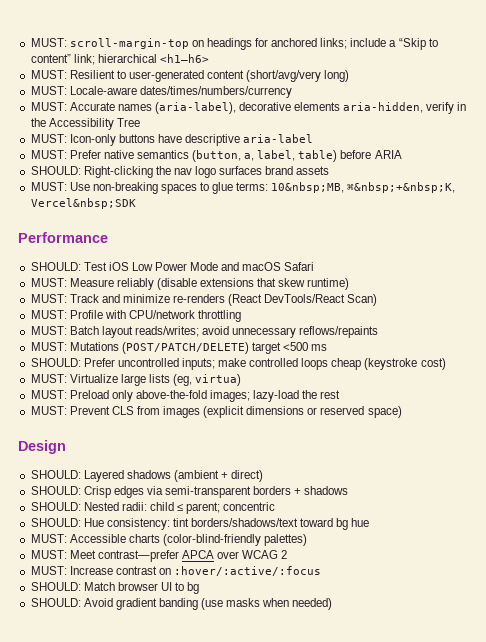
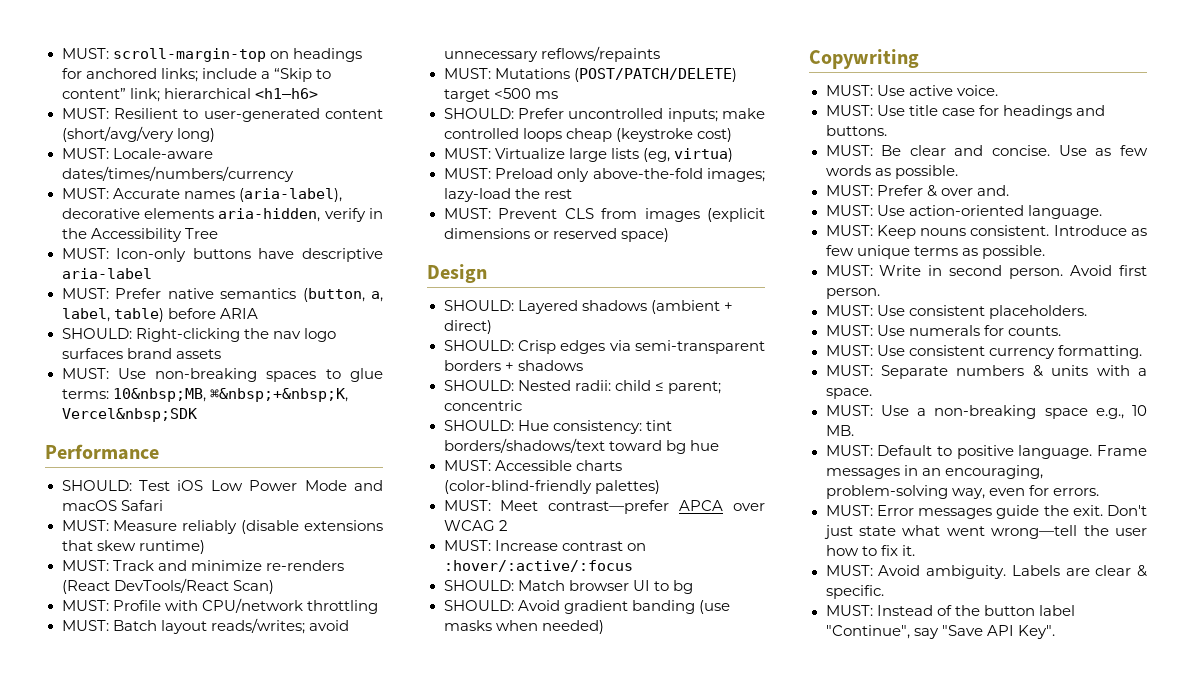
+ Copywriting
+ MUST: Use active voice.
+ MUST: Use title case for headings and buttons.
+ MUST: Be clear and concise. Use as few words as possible.
+ MUST: Prefer & over and.
+ MUST: Use action-oriented language.
+ MUST: Keep nouns consistent. Introduce as few unique terms as possible.
+ MUST: Write in second person. Avoid first person.
+ MUST: Use consistent placeholders.
+ MUST: Use numerals for counts.
+ MUST: Use consistent currency formatting.
+ MUST: Separate numbers & units with a space.
+ MUST: Use a non-breaking space e.g., 10 MB.
+ MUST: Default to positive language. Frame messages in an encouraging, problem-solving way, even for errors.
+ MUST: Error messages guide the exit. Don't just state what went wrong—tell the user how to fix it.
+ MUST: Avoid ambiguity. Labels are clear & specific.
+ MUST: Instead of the button label "Continue", say "Save API Key".

